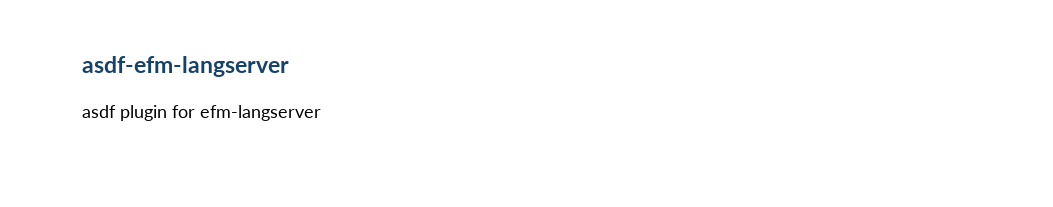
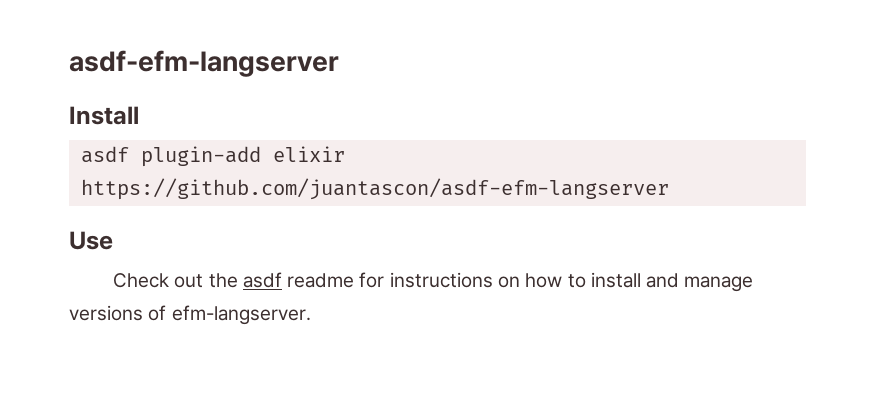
- asdf plugin for efm-langserver
+ Install
+ asdf plugin-add elixir https://github.com/juantascon/asdf-efm-langserver
+ Use
+ Check out the asdf readme for instructions on how to install and manage versions of efm-langserver.

